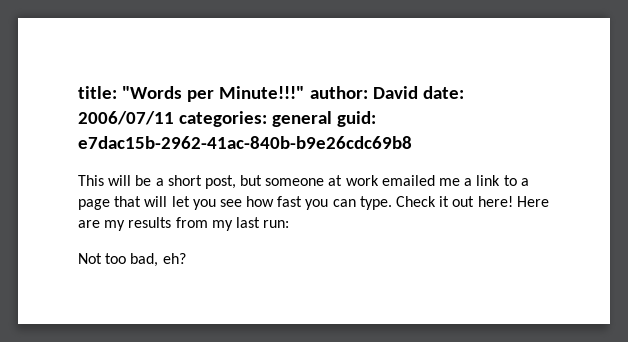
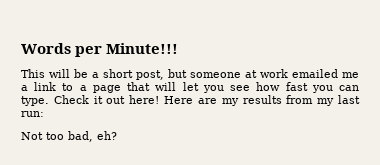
- title: "Words per Minute!!!" author: David date: 2006/07/11 categories: general guid: e7dac15b-2962-41ac-840b-b9e26cdc69b8
+ Words per Minute!!!

